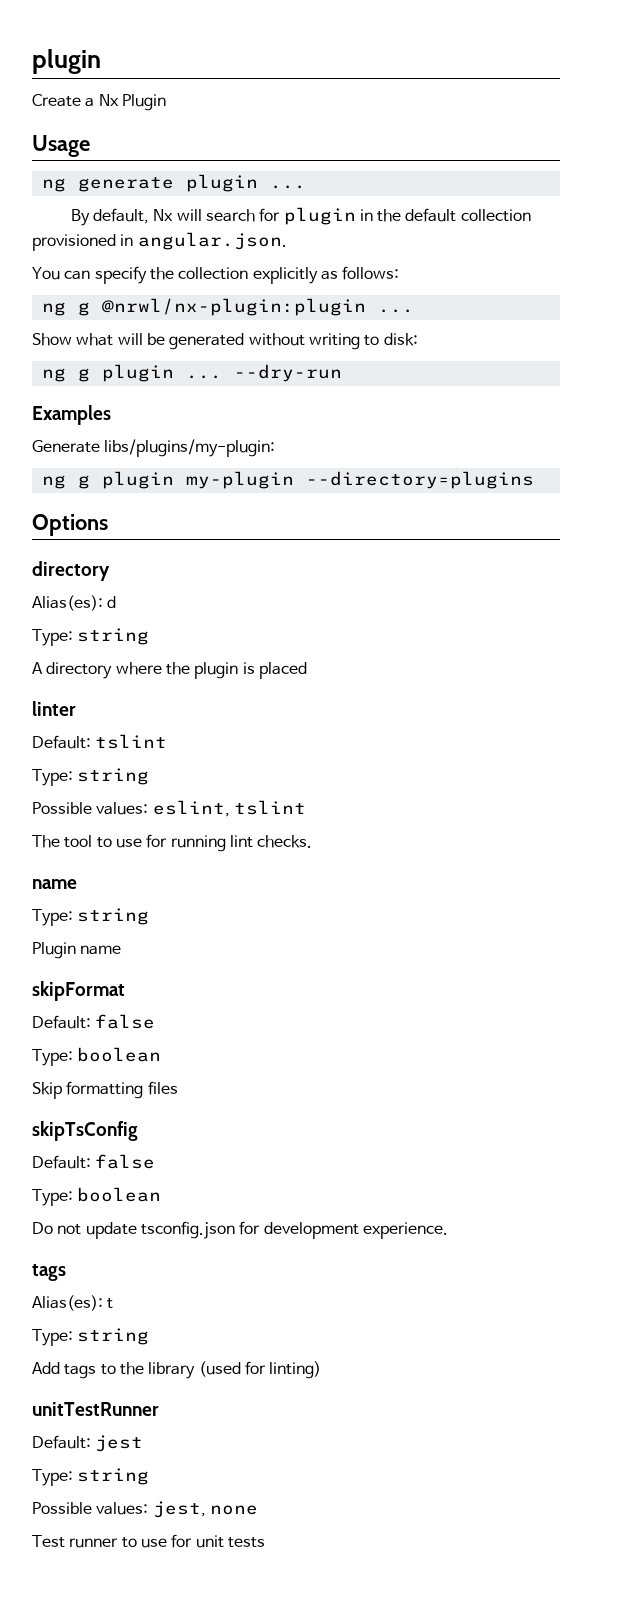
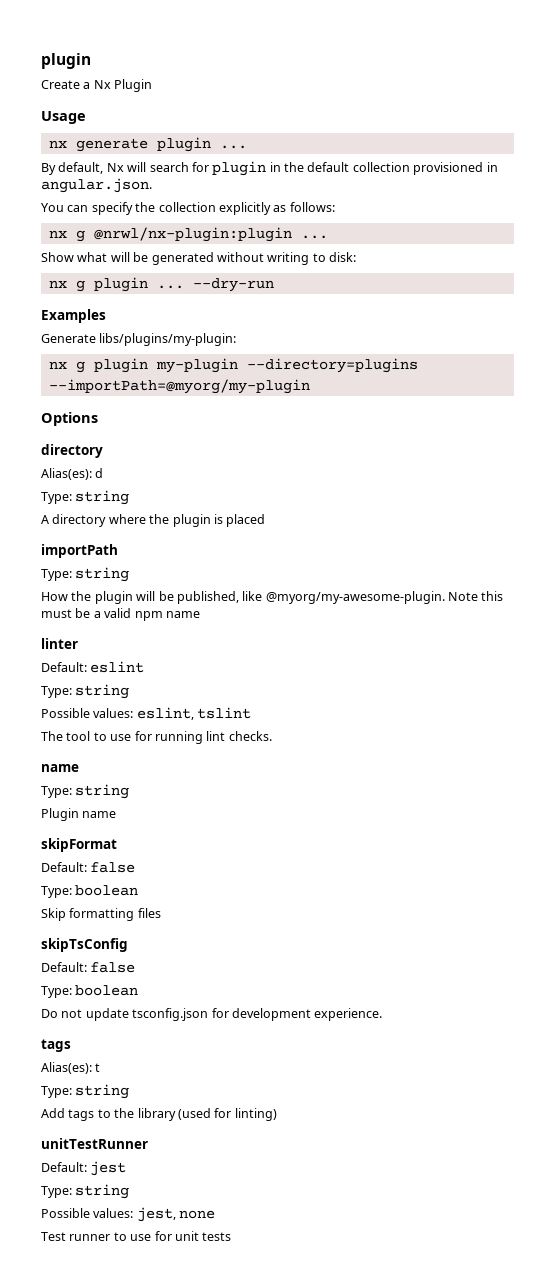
- ng generate plugin ...
+ nx generate plugin ...
- ng g @nrwl/nx-plugin:plugin ...
+ nx g @nrwl/nx-plugin:plugin ...
- ng g plugin ...
+ nx g plugin ...
- ng g plugin my-plugin --directory=plugins
+ nx g plugin my-plugin --directory=plugins --importPath=@myorg/my-plugin
+ importPath
+ Type: string
+ How the plugin will be published, like @myorg/my-awesome-plugin. Note this must be a valid npm name
- Default: tslint
+ Default: eslint

